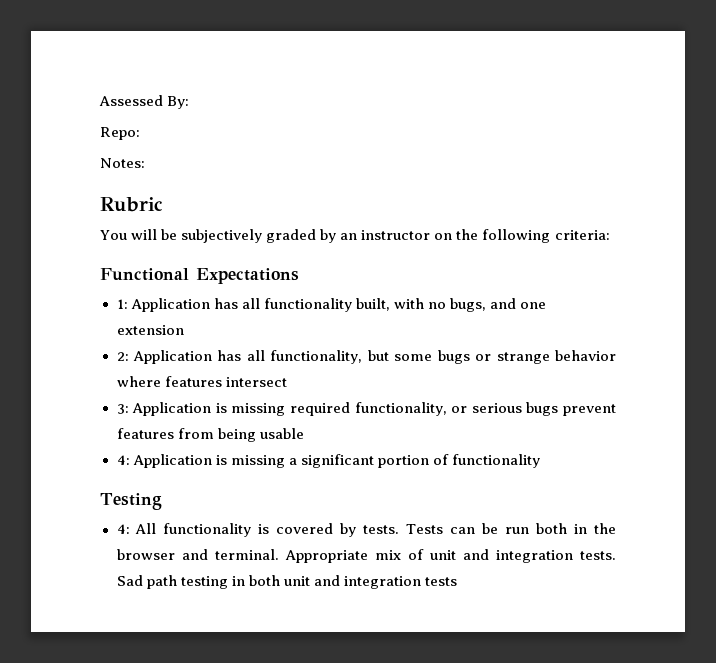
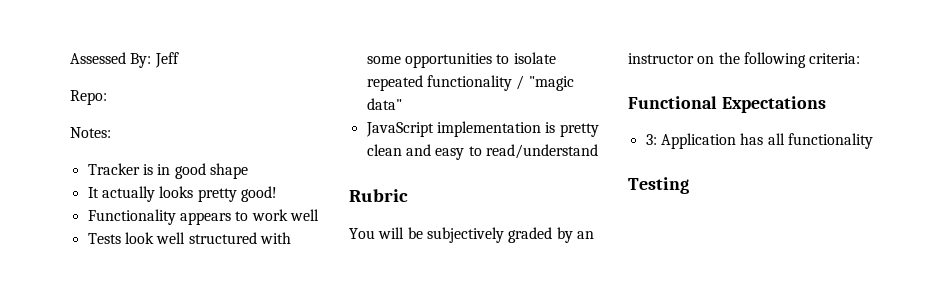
- Assessed By:
+ Assessed By: Jeff
+ Tracker is in good shape
+ It actually looks pretty good!
+ Functionality appears to work well
+ Tests look well structured with some opportunities to isolate repeated functionality / "magic data"
+ JavaScript implementation is pretty clean and easy to read/understand
- 1: Application has all functionality built, with no bugs, and one extension
- 2: Application has all functionality, but some bugs or strange behavior where features intersect
- 3: Application is missing required functionality, or serious bugs prevent features from being usable
- 4: Application is missing a significant portion of functionality
+ 3: Application has all functionality
  Testing
- 4: All functionality is covered by tests. Tests can be run both in the browser and terminal. Appropriate mix of unit and integration tests. Sad path testing in both unit and integration tests

